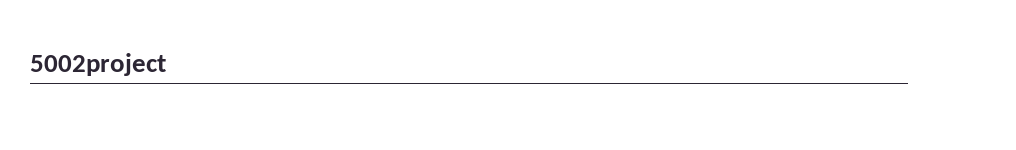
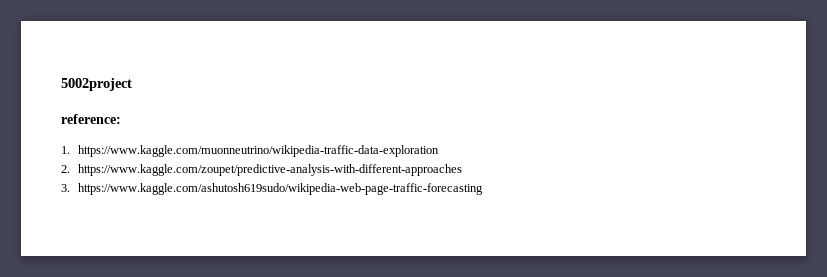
+ reference:
+ 1. https://www.kaggle.com/muonneutrino/wikipedia-traffic-data-exploration
+ 2. https://www.kaggle.com/zoupet/predictive-analysis-with-different-approaches
+ 3. https://www.kaggle.com/ashutosh619sudo/wikipedia-web-page-traffic-forecasting

